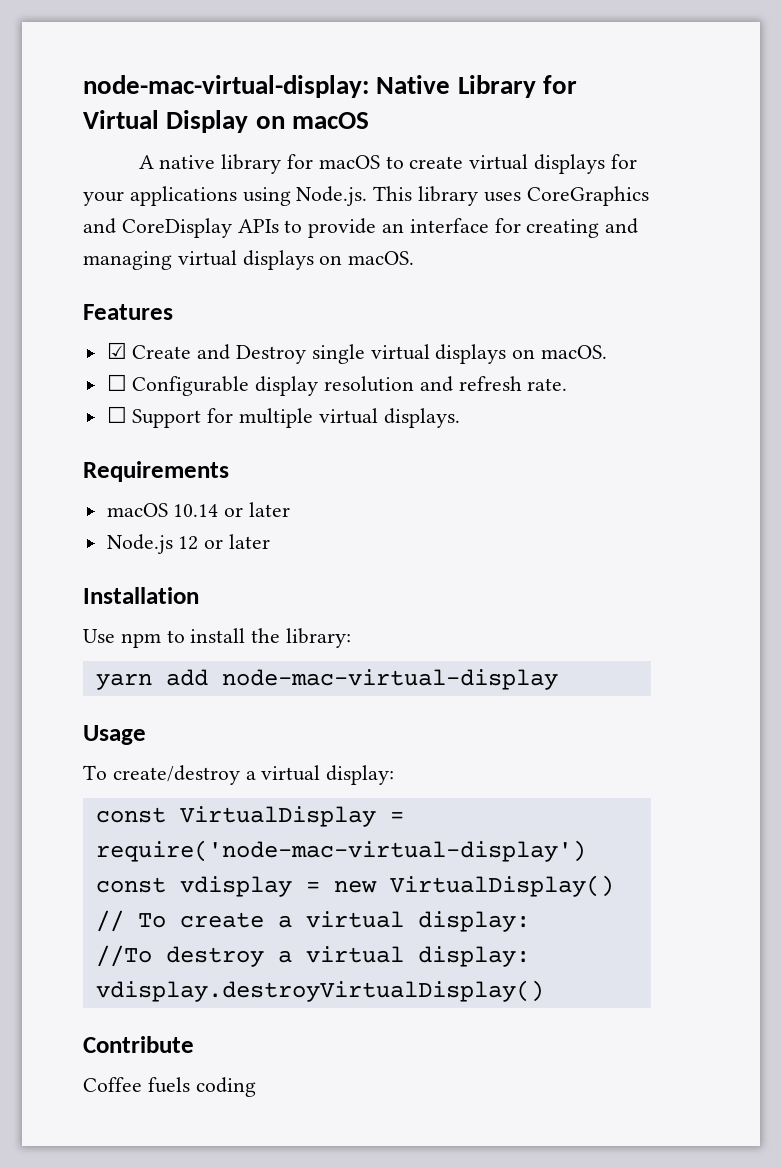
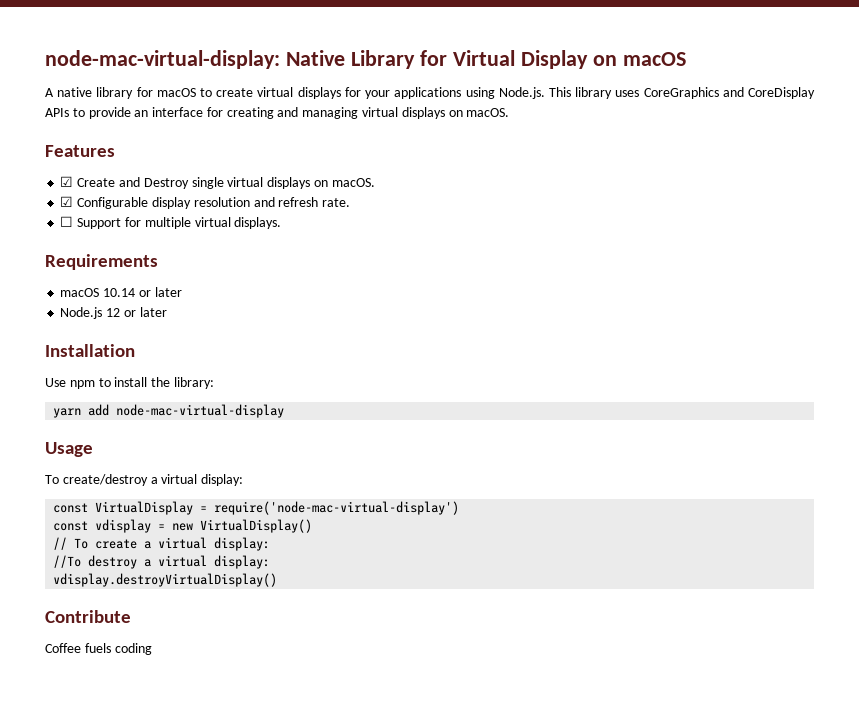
- ☐ Configurable display resolution and refresh rate.
+ ☑ Configurable display resolution and refresh rate.

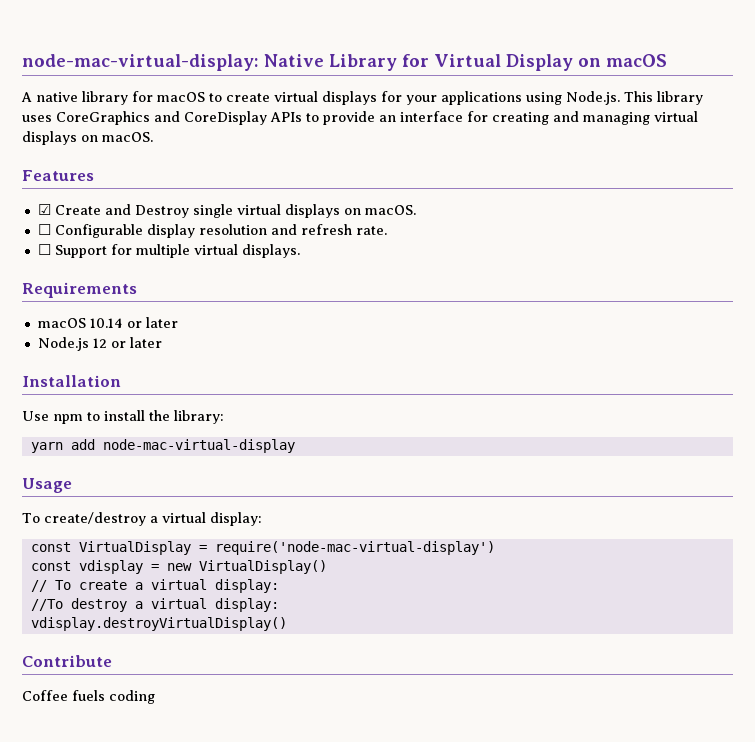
- ☑ Configurable display resolution and refresh rate.
+ ☐ Configurable display resolution and refresh rate.

